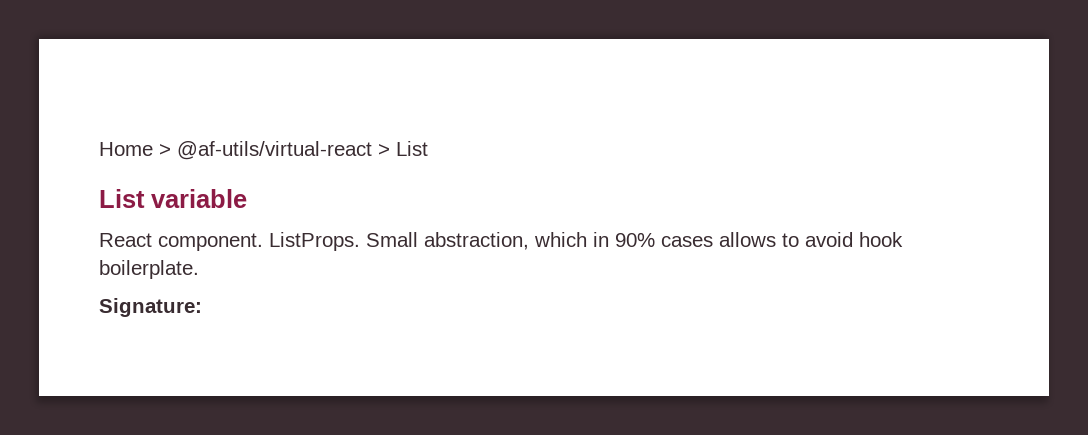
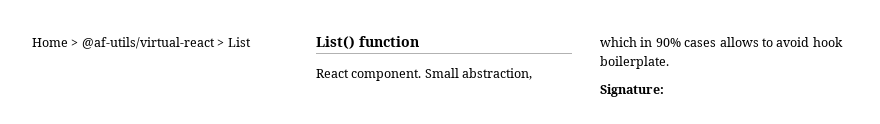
- List variable
+ List() function
- ListProps.

